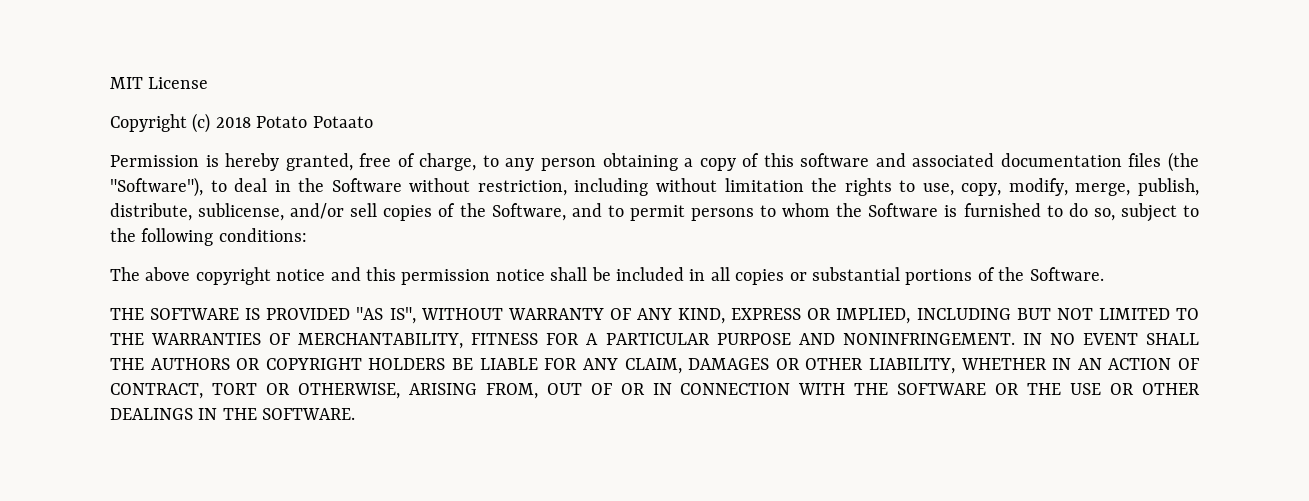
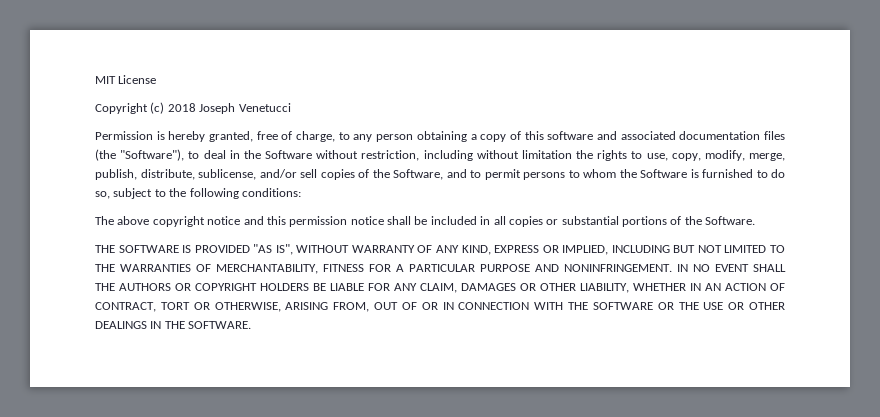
- Copyright (c) 2018 Potato Potaato
+ Copyright (c) 2018 Joseph Venetucci

